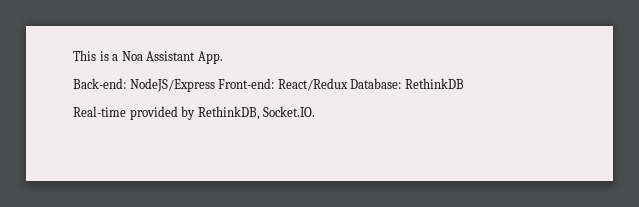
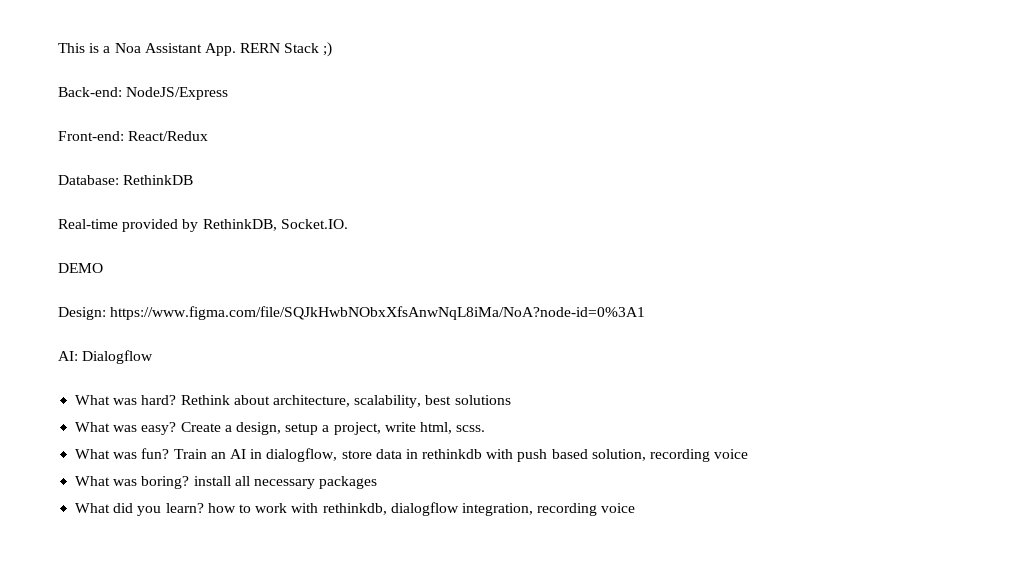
- This is a Noa Assistant App.
+ This is a Noa Assistant App. RERN Stack ;)
- Back-end: NodeJS/Express Front-end: React/Redux Database: RethinkDB
+ Back-end: NodeJS/Express
+ Front-end: React/Redux
+ Database: RethinkDB
+ DEMO
+ Design: https://www.figma.com/file/SQJkHwbNObxXfsAnwNqL8iMa/NoA?node-id=0%3A1
+ AI: Dialogflow
+ What was hard? Rethink about architecture, scalability, best solutions
+ What was easy? Create a design, setup a project, write html, scss.
+ What was fun? Train an AI in dialogflow, store data in rethinkdb with push based solution, recording voice
+ What was boring? install all necessary packages
+ What did you learn? how to work with rethinkdb, dialogflow integration, recording voice

